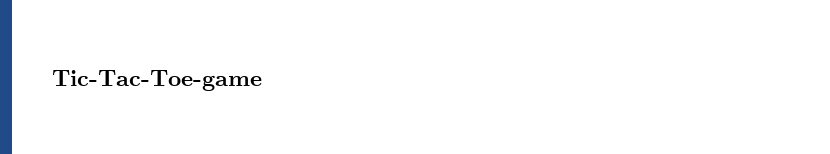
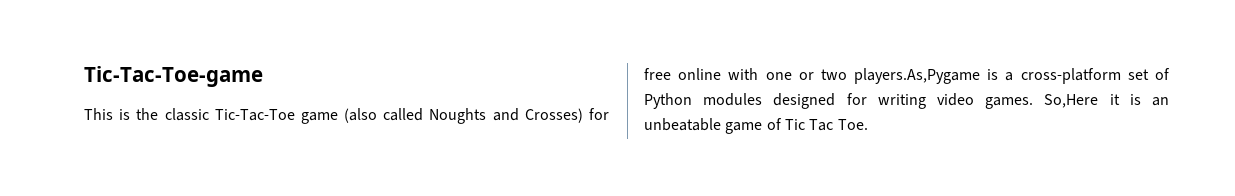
+ This is the classic Tic-Tac-Toe game (also called Noughts and Crosses) for free online with one or two players.As,Pygame is a cross-platform set of Python modules designed for writing video games. So,Here it is an unbeatable game of Tic Tac Toe.

